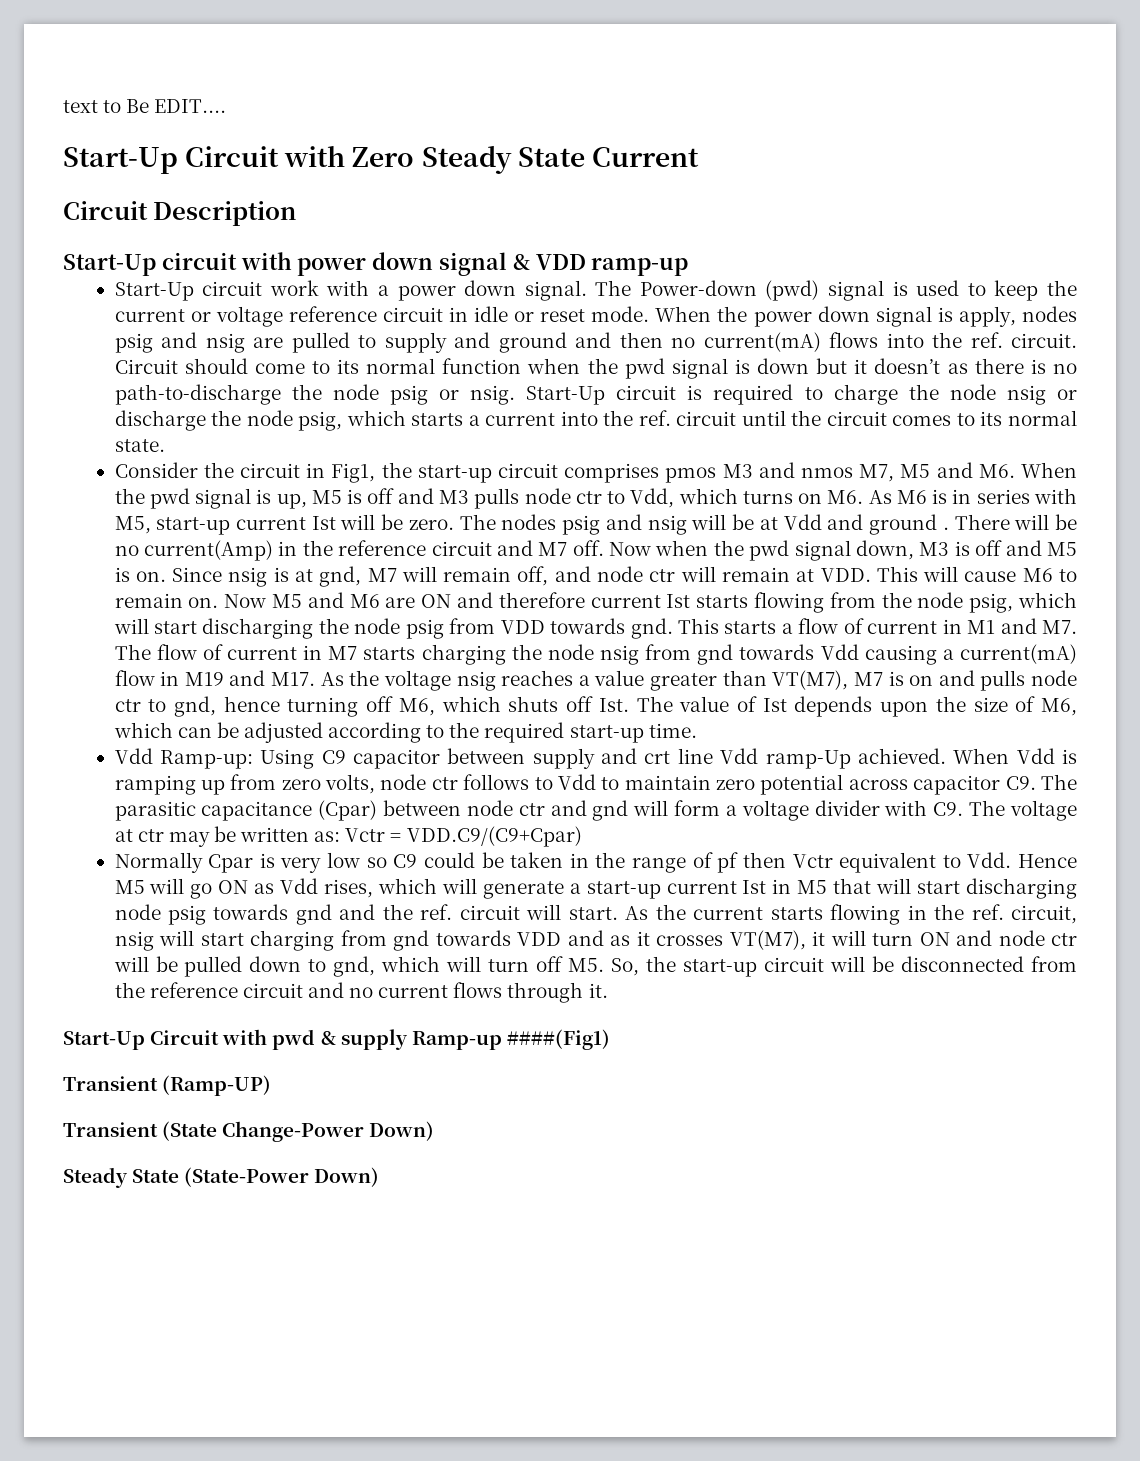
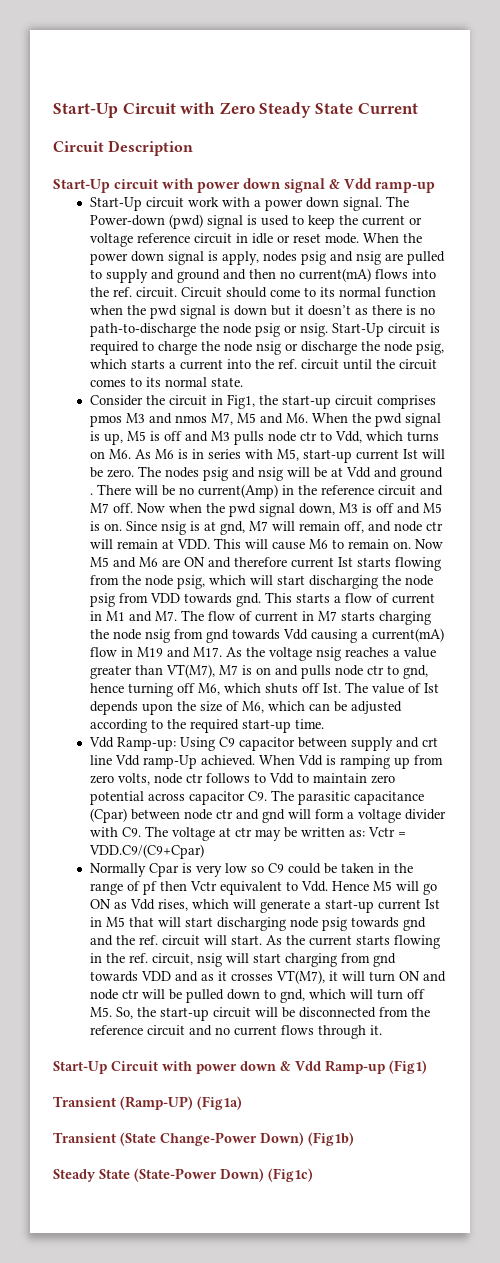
- text to Be EDIT....
- Start-Up circuit with power down signal & VDD ramp-up
+ Start-Up circuit with power down signal & Vdd ramp-up
- Start-Up Circuit with pwd & supply Ramp-up ####(Fig1)
+ Start-Up Circuit with power down & Vdd Ramp-up (Fig1)
- Transient (Ramp-UP)
+ Transient (Ramp-UP) (Fig1a)
- Transient (State Change-Power Down)
+ Transient (State Change-Power Down) (Fig1b)
- Steady State (State-Power Down)
+ Steady State (State-Power Down) (Fig1c)

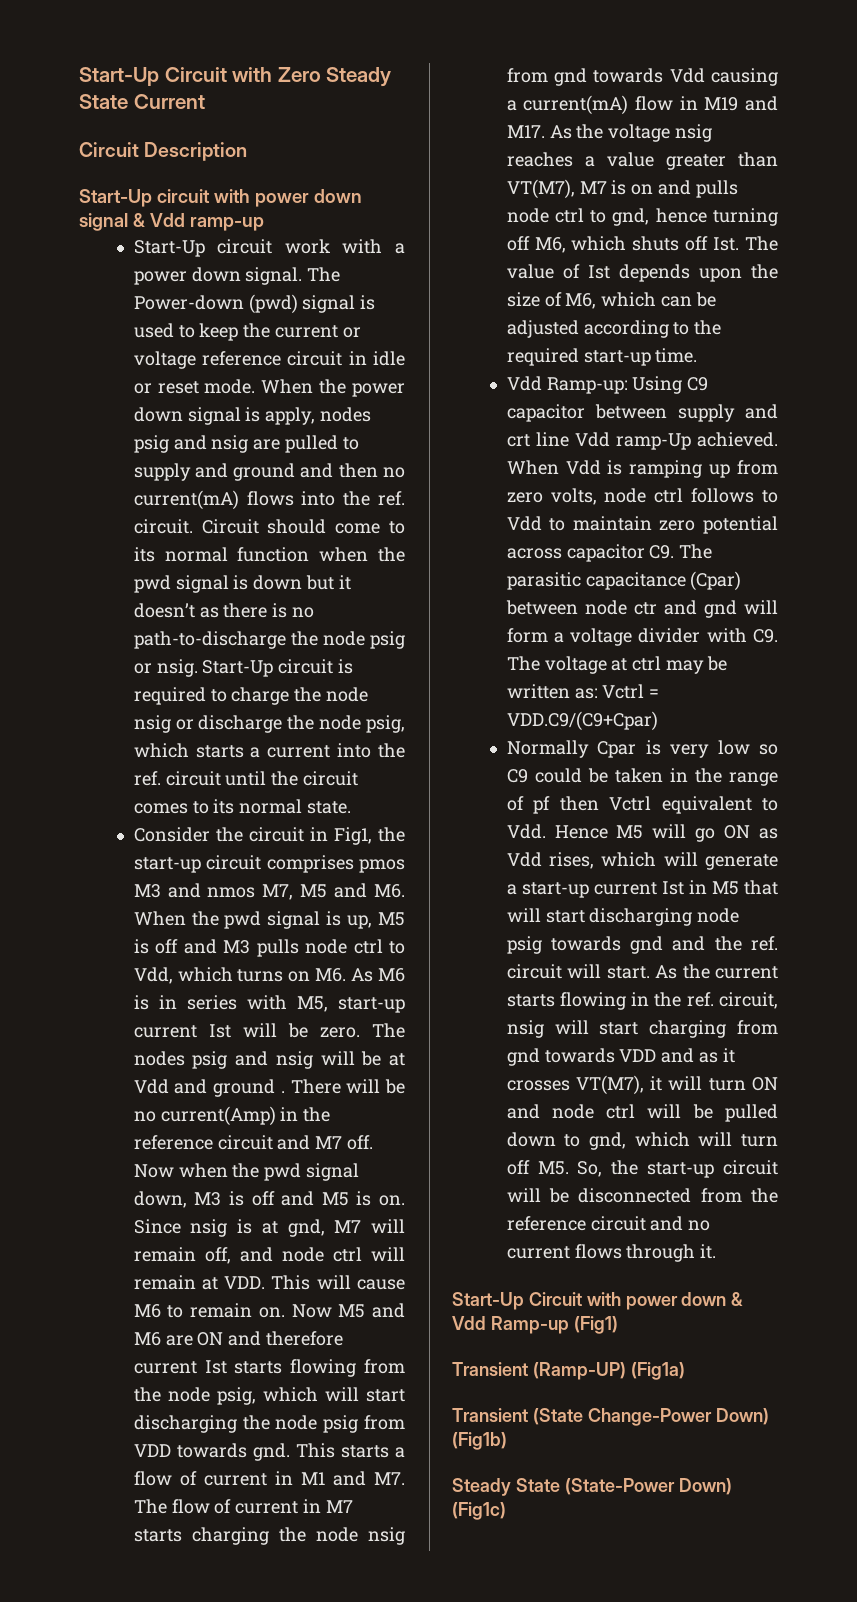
- Consider the circuit in Fig1, the start-up circuit comprises pmos M3 and nmos M7, M5 and M6. When the pwd signal is up, M5 is off and M3 pulls node ctr to Vdd, which turns on M6. As M6 is in series with M5, start-up current Ist will be zero.
+ Consider the circuit in Fig1, the start-up circuit comprises pmos M3 and nmos M7, M5 and M6. When the pwd signal is up, M5 is off and M3 pulls node ctrl to Vdd, which turns on M6. As M6 is in series with M5, start-up current Ist will be zero.
- Since nsig is at gnd, M7 will remain off, and node ctr will remain at VDD. This will cause M6 to remain on.
+ Since nsig is at gnd, M7 will remain off, and node ctrl will remain at VDD. This will cause M6 to remain on.
- This starts a flow of current in M1 and M7. The flow of current in M7 starts charging the node nsig from gnd towards Vdd causing a current(mA) flow in M19 and M17. As the voltage nsig reaches a value greater than VT(M7), M7 is on and pulls node ctr to gnd, hence turning off M6, which shuts off Ist. The value of Ist depends upon the size of M6, which can be adjusted according to the required start-up time.
+ This starts a flow of current in M1 and M7. The flow of current in M7 starts charging the node nsig from gnd towards Vdd causing a current(mA) flow in M19 and M17. As the voltage nsig reaches a value greater than VT(M7), M7 is on and pulls node ctrl to gnd, hence turning off M6, which shuts off Ist. The value of Ist depends upon the size of M6, which can be adjusted according to the required start-up time.
- When Vdd is ramping up from zero volts, node ctr follows to Vdd to maintain zero potential across capacitor C9. The parasitic capacitance (Cpar) between node ctr and gnd will form a voltage divider with C9. The voltage at ctr may be written as: Vctr = VDD.C9/(C9+Cpar)
+ When Vdd is ramping up from zero volts, node ctrl follows to Vdd to maintain zero potential across capacitor C9. The parasitic capacitance (Cpar) between node ctr and gnd will form a voltage divider with C9. The voltage at ctrl may be written as: Vctrl = VDD.C9/(C9+Cpar)
- Normally Cpar is very low so C9 could be taken in the range of pf then Vctr equivalent to Vdd. Hence M5 will go ON as Vdd rises, which will generate a start-up current Ist in M5 that will start discharging node psig towards gnd and the ref. circuit will start.
+ Normally Cpar is very low so C9 could be taken in the range of pf then Vctrl equivalent to Vdd. Hence M5 will go ON as Vdd rises, which will generate a start-up current Ist in M5 that will start discharging node psig towards gnd and the ref. circuit will start.
- As the current starts flowing in the ref. circuit, nsig will start charging from gnd towards VDD and as it crosses VT(M7), it will turn ON and node ctr will be pulled down to gnd, which will turn off M5. So, the start-up circuit will be disconnected from the reference circuit and no current flows through it.
+ As the current starts flowing in the ref. circuit, nsig will start charging from gnd towards VDD and as it crosses VT(M7), it will turn ON and node ctrl will be pulled down to gnd, which will turn off M5. So, the start-up circuit will be disconnected from the reference circuit and no current flows through it.

